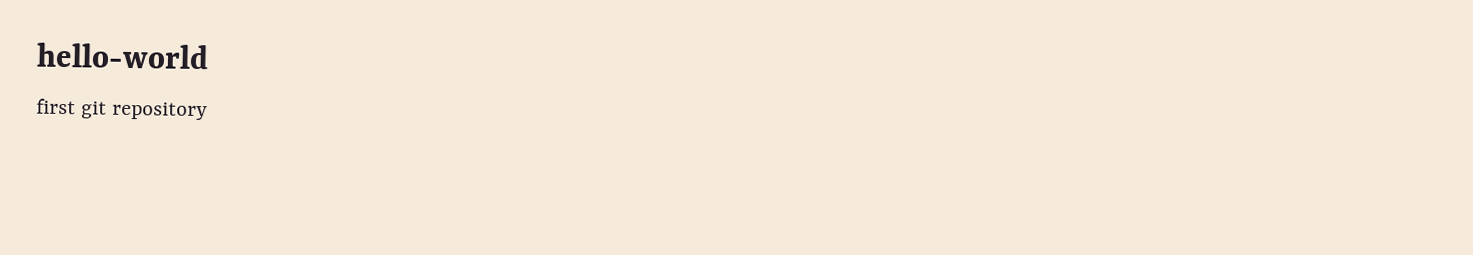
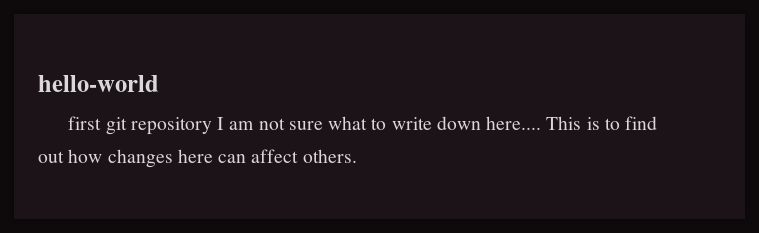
- first git repository
+ first git repository I am not sure what to write down here.... This is to find out how changes here can affect others.

